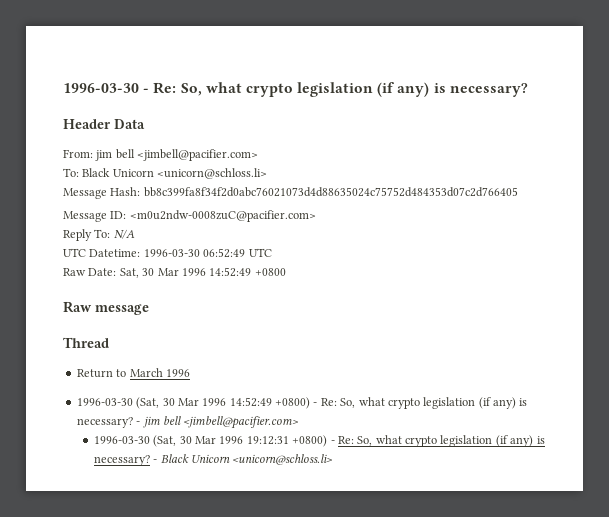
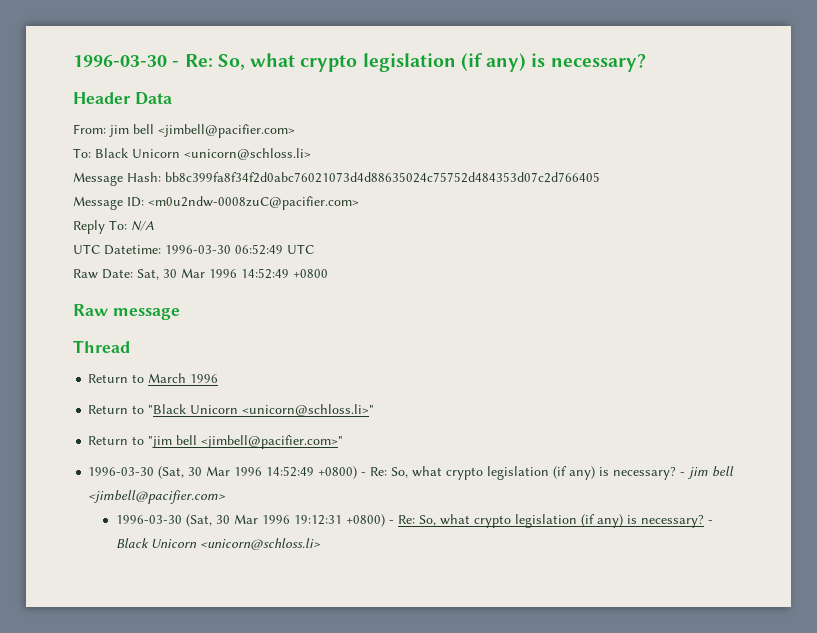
+ Return to "Black Unicorn <unicorn@schloss.li>"
+ Return to "jim bell <jimbell@pacifier.com>"

